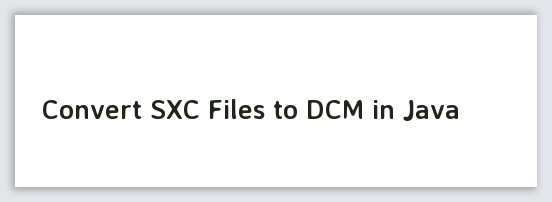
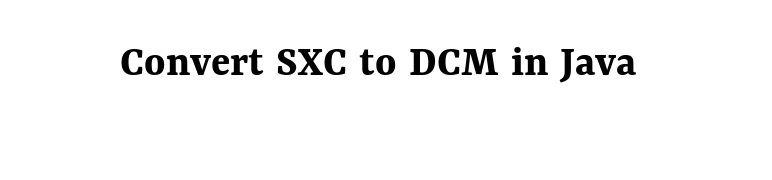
- Convert SXC Files to DCM in Java
+ Convert SXC to DCM in Java

